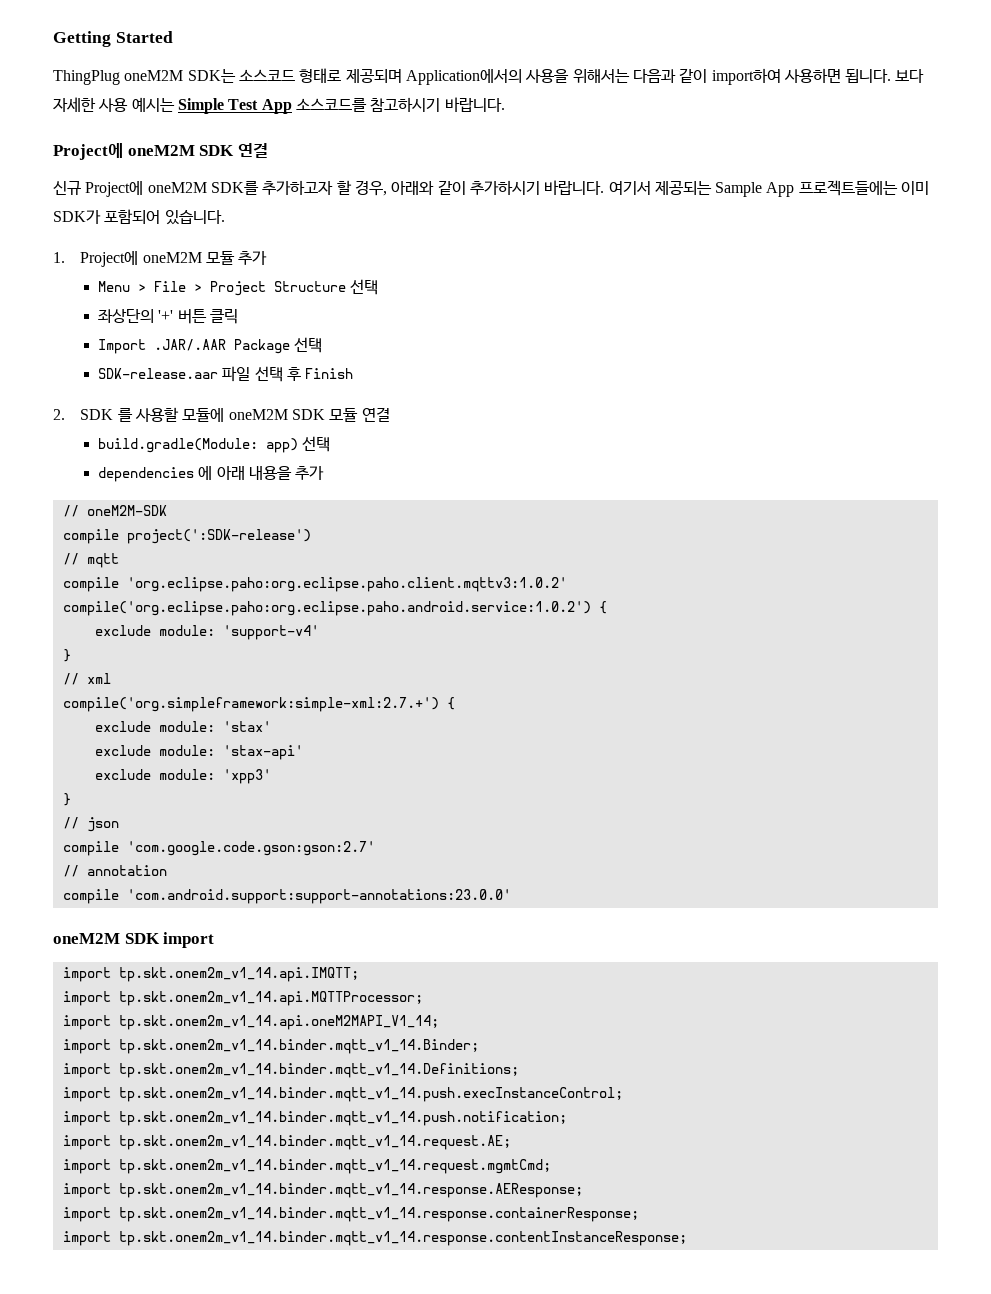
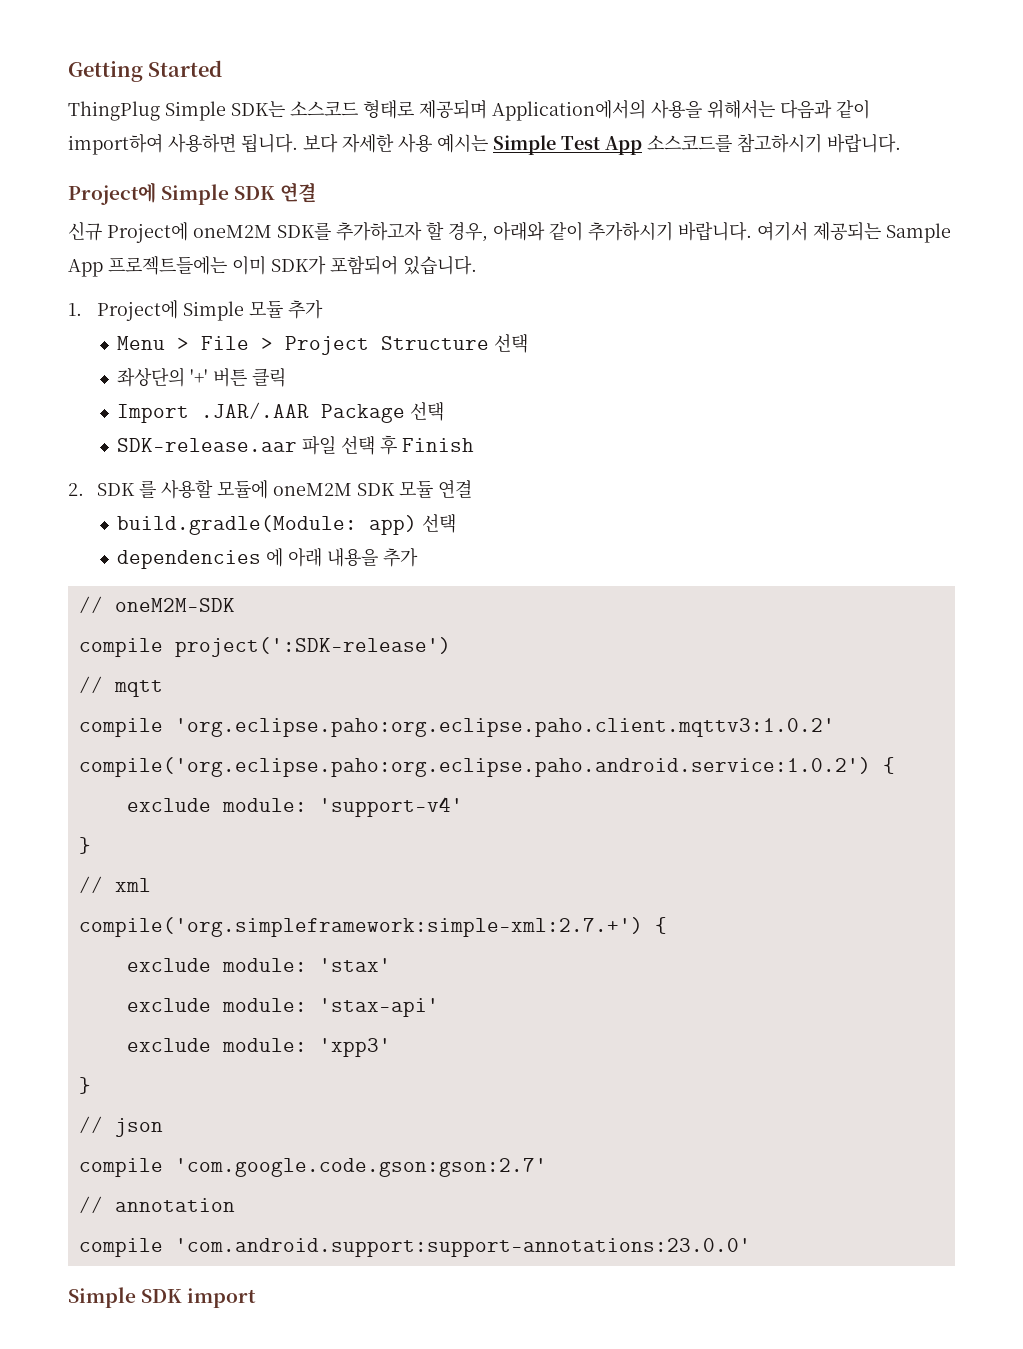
- ThingPlug oneM2M SDK는 소스코드 형태로 제공되며 Application에서의 사용을 위해서는 다음과 같이 import하여 사용하면 됩니다.
+ ThingPlug Simple SDK는 소스코드 형태로 제공되며 Application에서의 사용을 위해서는 다음과 같이 import하여 사용하면 됩니다.
- Project에 oneM2M SDK 연결
+ Project에 Simple SDK 연결
- 1. Project에 oneM2M 모듈 추가
+ 1. Project에 Simple 모듈 추가
- oneM2M SDK import
+ Simple SDK import
- import tp.skt.onem2m_v1_14.api.IMQTT;
- import tp.skt.onem2m_v1_14.api.MQTTProcessor;
- import tp.skt.onem2m_v1_14.api.oneM2MAPI_V1_14;
- import tp.skt.onem2m_v1_14.binder.mqtt_v1_14.Binder;
- import tp.skt.onem2m_v1_14.binder.mqtt_v1_14.Definitions;
- import tp.skt.onem2m_v1_14.binder.mqtt_v1_14.push.execInstanceControl;
- import tp.skt.onem2m_v1_14.binder.mqtt_v1_14.push.notification;
- import tp.skt.onem2m_v1_14.binder.mqtt_v1_14.request.AE;
- import tp.skt.onem2m_v1_14.binder.mqtt_v1_14.request.mgmtCmd;
- import tp.skt.onem2m_v1_14.binder.mqtt_v1_14.response.AEResponse;
- import tp.skt.onem2m_v1_14.binder.mqtt_v1_14.response.containerResponse;
- import tp.skt.onem2m_v1_14.binder.mqtt_v1_14.response.contentInstanceResponse;

